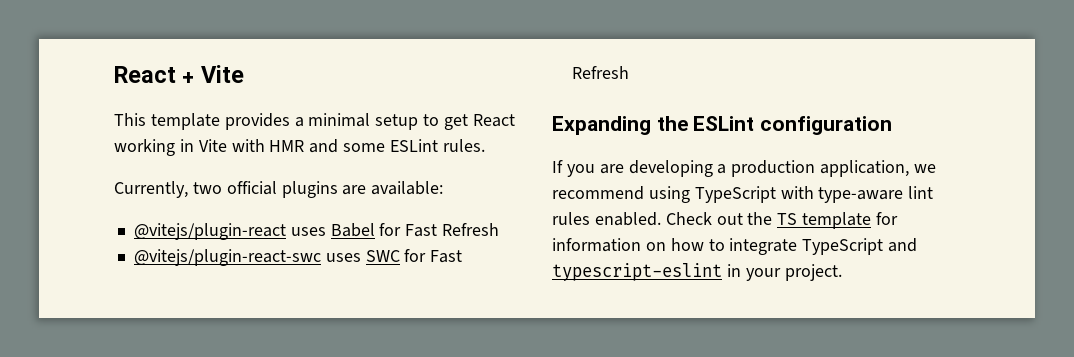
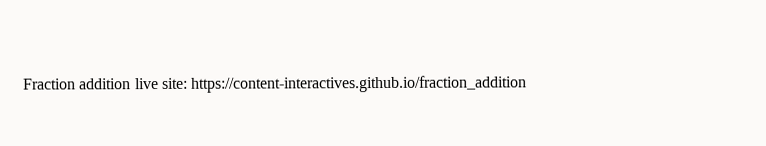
- React + Vite
- This template provides a minimal setup to get React working in Vite with HMR and some ESLint rules.
- Currently, two official plugins are available:
- @vitejs/plugin-react uses Babel for Fast Refresh
- @vitejs/plugin-react-swc uses SWC for Fast Refresh
- Expanding the ESLint configuration
- If you are developing a production application, we recommend using TypeScript with type-aware lint rules enabled. Check out the TS template for information on how to integrate TypeScript and typescript-eslint in your project.
+ Fraction addition live site: https://content-interactives.github.io/fraction_addition

